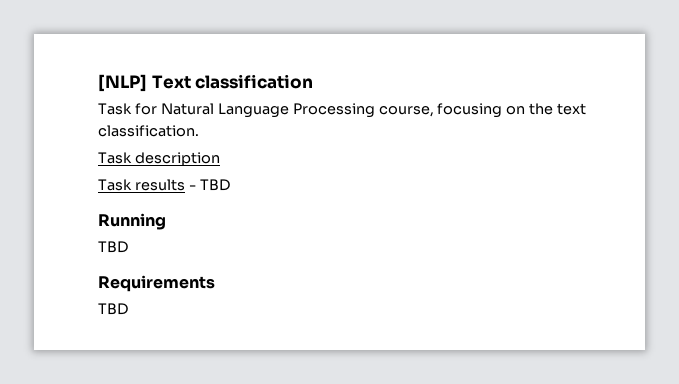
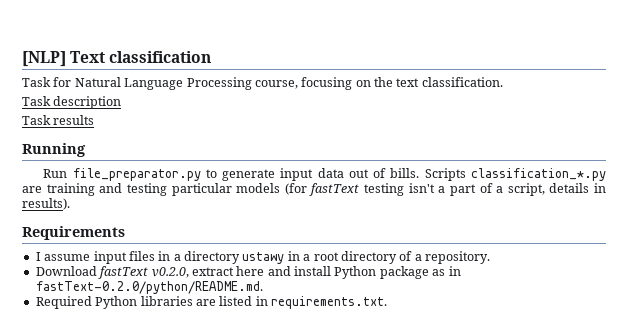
- Task results - TBD
+ Task results
  Running
- TBD
+ Run file_preparator.py to generate input data out of bills. Scripts classification_*.py are training and testing particular models (for fastText testing isn't a part of a script, details in results).
  Requirements
- TBD
+ I assume input files in a directory ustawy in a root directory of a repository.
+ Download fastText v0.2.0, extract here and install Python package as in fastText-0.2.0/python/README.md.
+ Required Python libraries are listed in requirements.txt.

